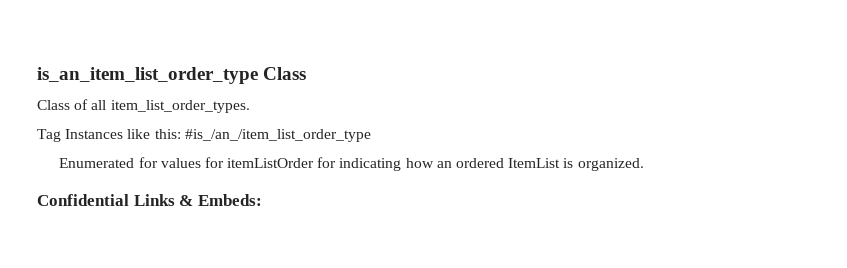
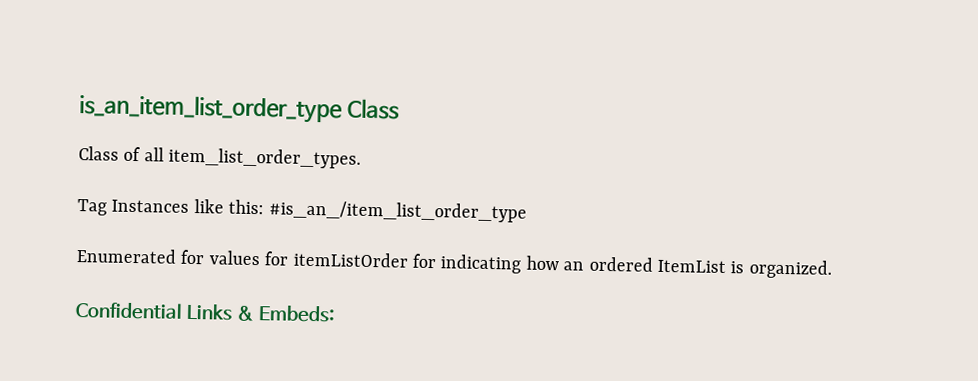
- Tag Instances like this: #is_/an_/item_list_order_type
+ Tag Instances like this: #is_an_/item_list_order_type

